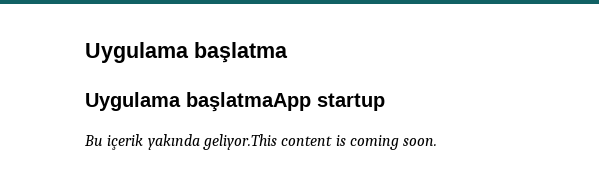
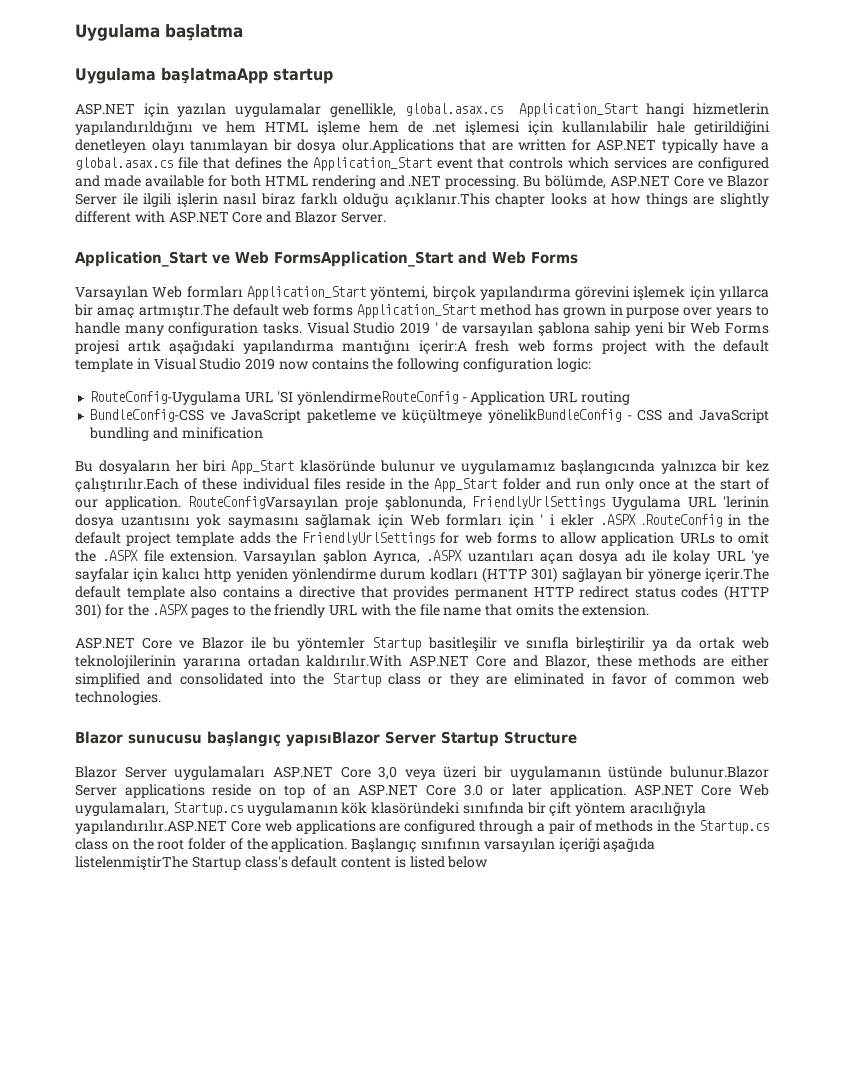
- Bu içerik yakında geliyor.This content is coming soon.
+ ASP.NET için yazılan uygulamalar genellikle, global.asax.cs Application_Start hangi hizmetlerin yapılandırıldığını ve hem HTML işleme hem de .net işlemesi için kullanılabilir hale getirildiğini denetleyen olayı tanımlayan bir dosya olur.Applications that are written for ASP.NET typically have a global.asax.cs file that defines the Application_Start event that controls which services are configured and made available for both HTML rendering and .NET processing. Bu bölümde, ASP.NET Core ve Blazor Server ile ilgili işlerin nasıl biraz farklı olduğu açıklanır.This chapter looks at how things are slightly different with ASP.NET Core and Blazor Server.
+ Application_Start ve Web FormsApplication_Start and Web Forms
+ Varsayılan Web formları Application_Start yöntemi, birçok yapılandırma görevini işlemek için yıllarca bir amaç artmıştır.The default web forms Application_Start method has grown in purpose over years to handle many configuration tasks. Visual Studio 2019 ' de varsayılan şablona sahip yeni bir Web Forms projesi artık aşağıdaki yapılandırma mantığını içerir:A fresh web forms project with the default template in Visual Studio 2019 now contains the following configuration logic:
+ RouteConfig-Uygulama URL 'SI yönlendirmeRouteConfig - Application URL routing
+ BundleConfig-CSS ve JavaScript paketleme ve küçültmeye yönelikBundleConfig - CSS and JavaScript bundling and minification
+ Bu dosyaların her biri App_Start klasöründe bulunur ve uygulamamız başlangıcında yalnızca bir kez çalıştırılır.Each of these individual files reside in the App_Start folder and run only once at the start of our application. RouteConfigVarsayılan proje şablonunda, FriendlyUrlSettings Uygulama URL 'lerinin dosya uzantısını yok saymasını sağlamak için Web formları için ' i ekler .ASPX .RouteConfig in the default project template adds the FriendlyUrlSettings for web forms to allow application URLs to omit the .ASPX file extension. Varsayılan şablon Ayrıca, .ASPX uzantıları açan dosya adı ile kolay URL 'ye sayfalar için kalıcı http yeniden yönlendirme durum kodları (HTTP 301) sağlayan bir yönerge içerir.The default template also contains a directive that provides permanent HTTP redirect status codes (HTTP 301) for the .ASPX pages to the friendly URL with the file name that omits the extension.
+ ASP.NET Core ve Blazor ile bu yöntemler Startup basitleşilir ve sınıfla birleştirilir ya da ortak web teknolojilerinin yararına ortadan kaldırılır.With ASP.NET Core and Blazor, these methods are either simplified and consolidated into the Startup class or they are eliminated in favor of common web technologies.
+ Blazor sunucusu başlangıç yapısıBlazor Server Startup Structure
+ Blazor Server uygulamaları ASP.NET Core 3,0 veya üzeri bir uygulamanın üstünde bulunur.Blazor Server applications reside on top of an ASP.NET Core 3.0 or later application. ASP.NET Core Web uygulamaları, Startup.cs uygulamanın kök klasöründeki sınıfında bir çift yöntem aracılığıyla yapılandırılır.ASP.NET Core web applications are configured through a pair of methods in the Startup.cs class on the root folder of the application. Başlangıç sınıfının varsayılan içeriği aşağıda listelenmiştirThe Startup class's default content is listed below

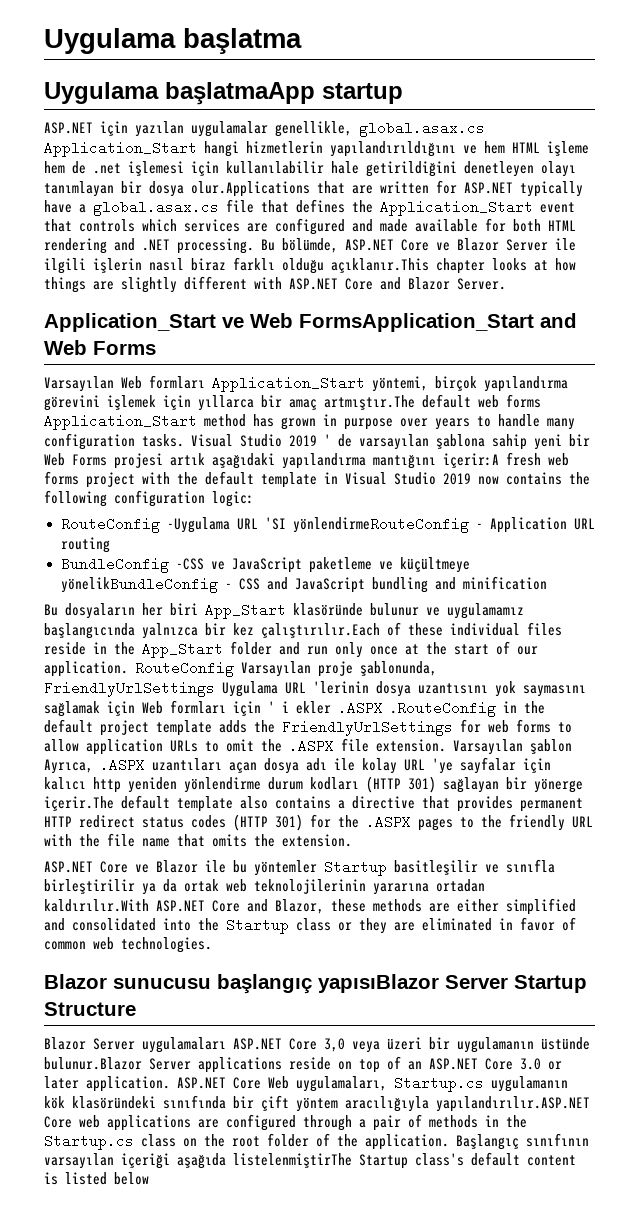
- RouteConfig-Uygulama URL 'SI yönlendirmeRouteConfig - Application URL routing
+ RouteConfig -Uygulama URL 'SI yönlendirmeRouteConfig - Application URL routing
- BundleConfig-CSS ve JavaScript paketleme ve küçültmeye yönelikBundleConfig - CSS and JavaScript bundling and minification
+ BundleConfig -CSS ve JavaScript paketleme ve küçültmeye yönelikBundleConfig - CSS and JavaScript bundling and minification
- RouteConfigVarsayılan proje şablonunda, FriendlyUrlSettings Uygulama URL 'lerinin dosya uzantısını yok saymasını sağlamak için Web formları için ' i ekler .ASPX .RouteConfig in the default project template adds the FriendlyUrlSettings for web forms to allow application URLs to omit the .ASPX file extension.
+ RouteConfig Varsayılan proje şablonunda, FriendlyUrlSettings Uygulama URL 'lerinin dosya uzantısını yok saymasını sağlamak için Web formları için ' i ekler .ASPX .RouteConfig in the default project template adds the FriendlyUrlSettings for web forms to allow application URLs to omit the .ASPX file extension.

